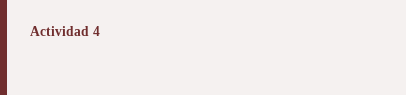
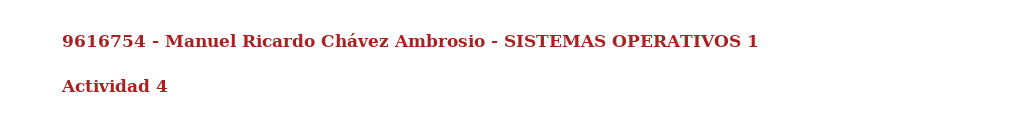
+ 9616754 - Manuel Ricardo Chávez Ambrosio - SISTEMAS OPERATIVOS 1

